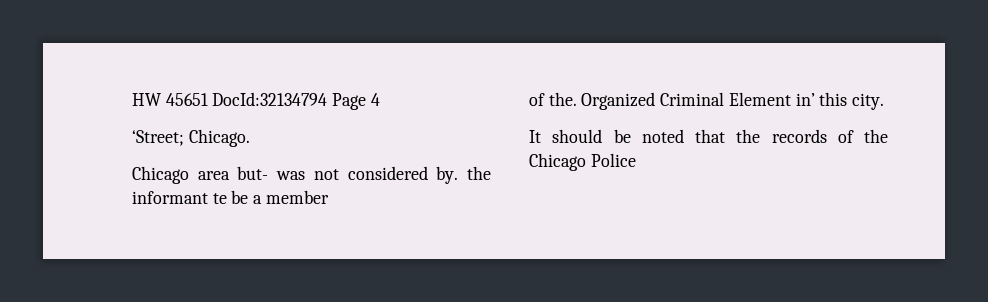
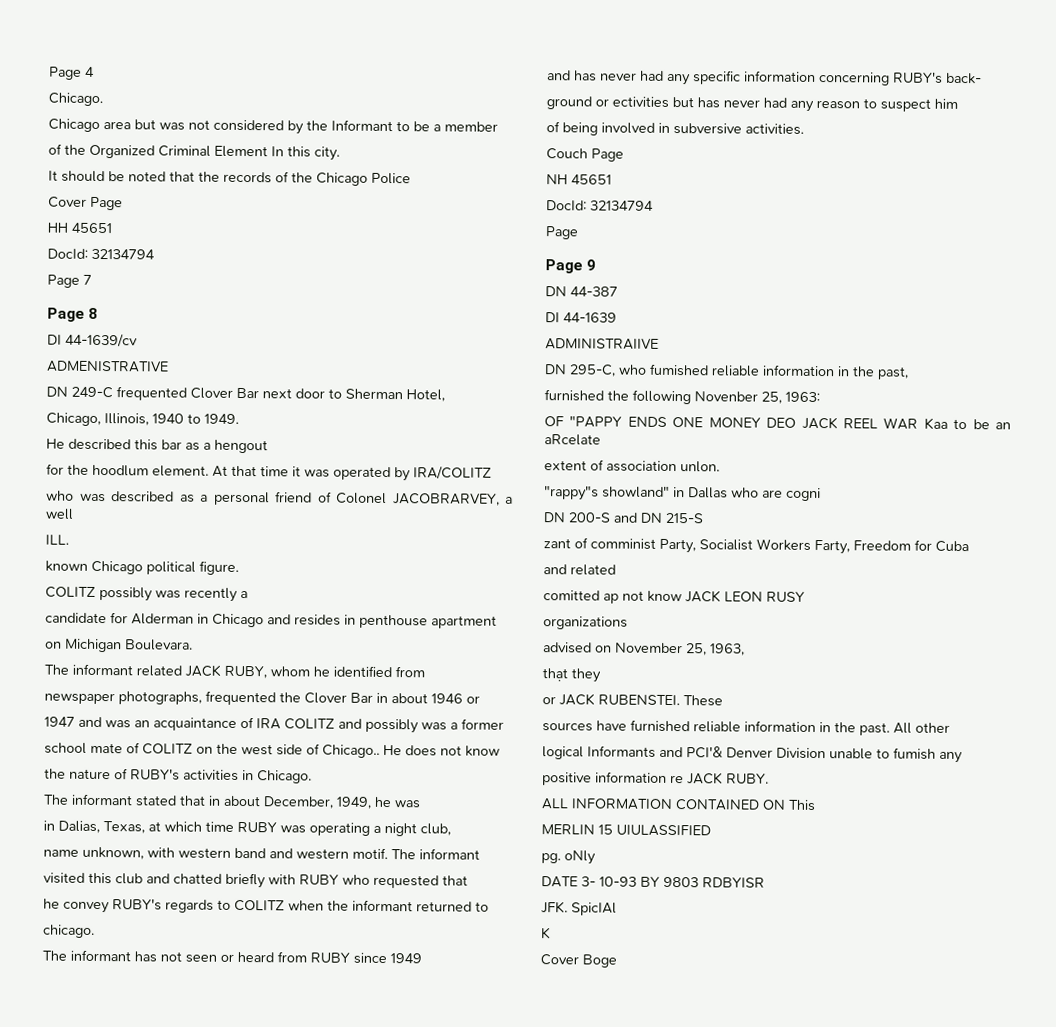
- HW 45651 DocId:32134794 Page 4
- ‘Street; Chicago.
+ Page 4
+ Chicago.
- Chicago area but- was not considered by. the informant te be a member
+ Chicago area but was not considered by the Informant to be a member
- of the. Organized Criminal Element in’ this city.
+ of the Organized Criminal Element In this city.
+ Cover Page
+ HH 45651
+ DocId: 32134794
+ Page 7
+ Page 8
+ DI 44-1639/cv
+ ADMENISTRATIVE
+ DN 249-C frequented Clover Bar next door to Sherman Hotel,
+ Chicago, Illinois, 1940 to 1949.
+ He described this bar as a hengout
+ for the hoodlum element. At that time it was operated by IRA/COLITZ
+ who was described as a personal friend of Colonel JACOBRARVEY, a well
+ ILL.
+ known Chicago political figure.
+ COLITZ possibly was recently a
+ candidate for Alderman in Chicago and resides in penthouse apartment
+ on Michigan Boulevara.
+ The informant related JACK RUBY, whom he identified from
+ newspaper photographs, frequented the Clover Bar in about 1946 or
+ 1947 and was an acquaintance of IRA COLITZ and possibly was a former
+ school mate of COLITZ on the west side of Chicago.. He does not know
+ the nature of RUBY's activities in Chicago.
+ The informant stated that in about December, 1949, he was
+ in Dalias, Texas, at which time RUBY was operating a night club,
+ name unknown, with western band and western motif. The informant
+ visited this club and chatted briefly with RUBY who requested that
+ he convey RUBY's regards to COLITZ when the informant returned to
+ chicago.
+ The informant has not seen or heard from RUBY since 1949
+ and has never had any specific information concerning RUBY's back-
+ ground or ectivities but has never had any reason to suspect him
+ of being involved in subversive activities.
+ Couch Page
+ NH 45651
+ DocId: 32134794
+ Page
+ Page 9
+ DN 44-387
+ DI 44-1639
+ ADMINISTRAIIVE
+ DN 295-C, who fumished reliable information in the past,
+ furnished the following Novenber 25, 1963:
+ OF "PAPPY ENDS ONE MONEY DEO JACK REEL WAR Kaa to be an aRcelate
+ extent of association unlon.
+ "rappy"s showland" in Dallas who are cogni
+ DN 200-S and DN 215-S
+ zant of comminist Party, Socialist Workers Farty, Freedom for Cuba
+ and related
+ comitted ap not know JACK LEON RUSY
+ organizations
+ advised on November 25, 1963,
+ thạt they
+ or JACK RUBENSTEI. These
+ sources have furnished reliable information in the past. All other
+ logical Informants and PCI'& Denver Division unable to fumish any
+ positive information re JACK RUBY.
+ ALL INFORMATION CONTAINED ON This
+ MERLIN 15 UIULASSIFIED
+ pg. oNly
+ DATE 3- 10-93 BY 9803 RDBYISR
+ JFK. SpicIAl
+ K
+ Cover Boge

